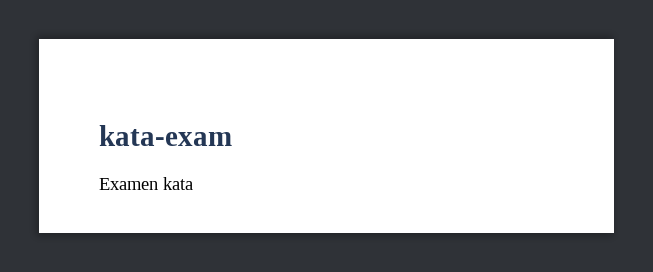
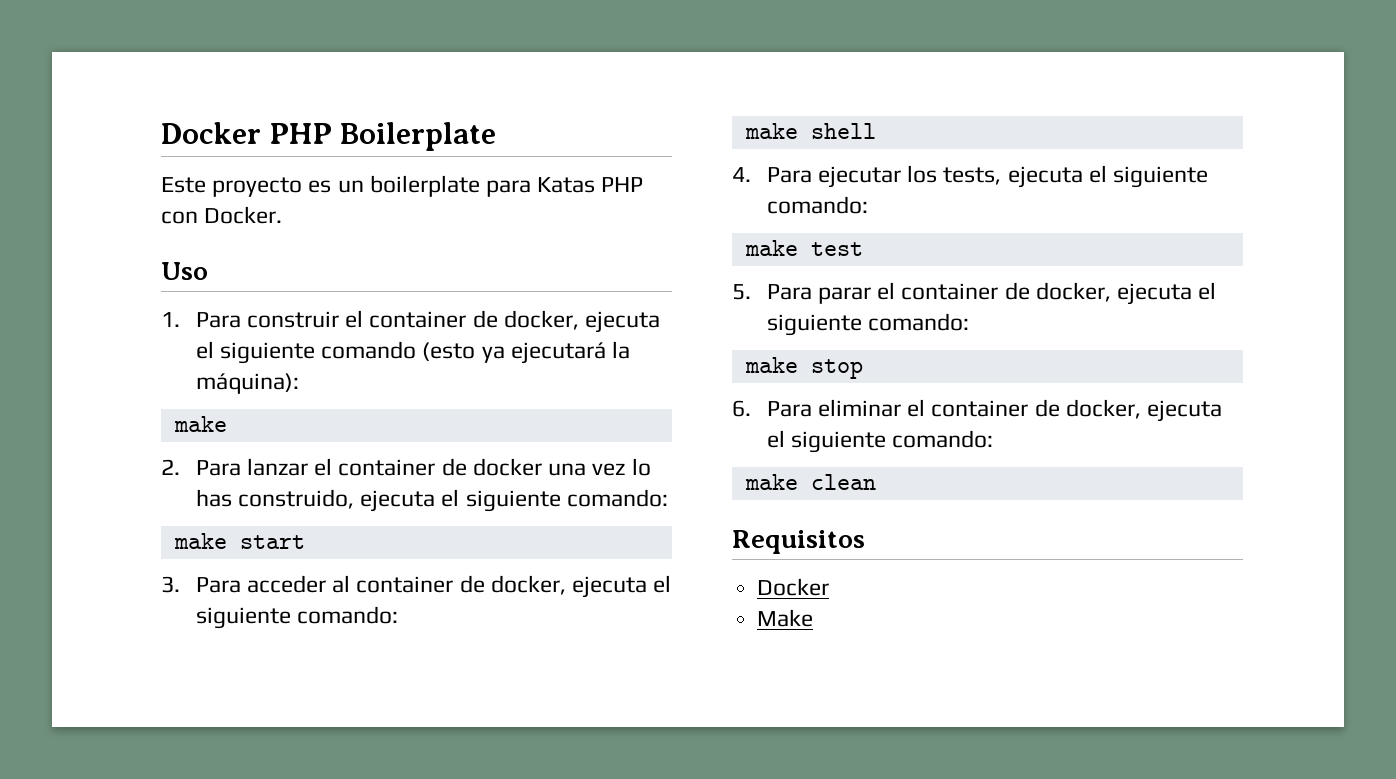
- kata-exam
- Examen kata
+ Docker PHP Boilerplate
+ Este proyecto es un boilerplate para Katas PHP con Docker.
+ Uso
+ 1. Para construir el container de docker, ejecuta el siguiente comando (esto ya ejecutará la máquina):
+ make
+ 2. Para lanzar el container de docker una vez lo has construido, ejecuta el siguiente comando:
+ make start
+ 3. Para acceder al container de docker, ejecuta el siguiente comando:
+ make shell
+ 4. Para ejecutar los tests, ejecuta el siguiente comando:
+ make test
+ 5. Para parar el container de docker, ejecuta el siguiente comando:
+ make stop
+ 6. Para eliminar el container de docker, ejecuta el siguiente comando:
+ make clean
+ Requisitos
+ Docker
+ Make

